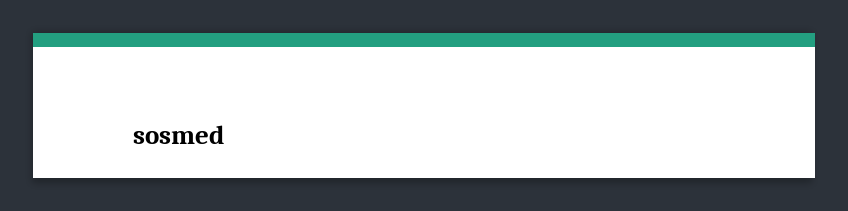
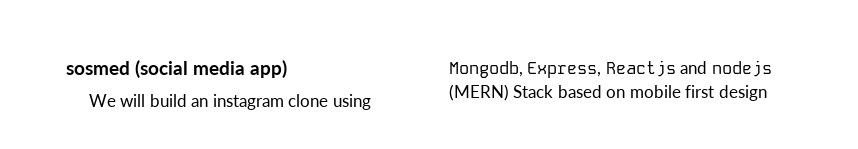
- sosmed
+ sosmed (social media app)
+ We will build an instagram clone using Mongodb, Express, Reactjs and nodejs (MERN) Stack based on mobile first design

